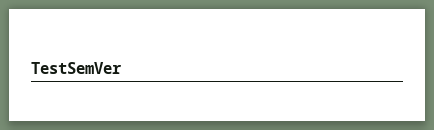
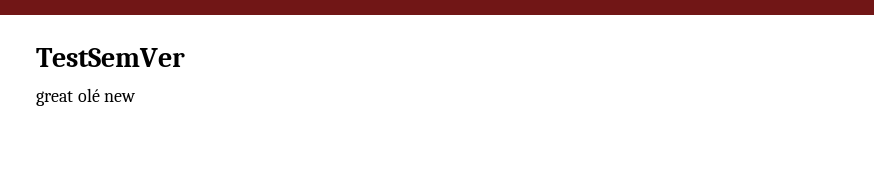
+ great olé new

